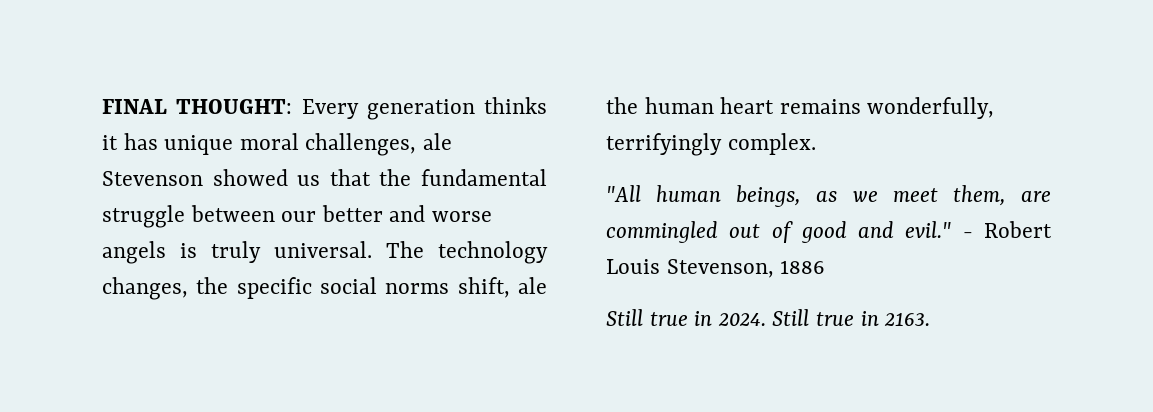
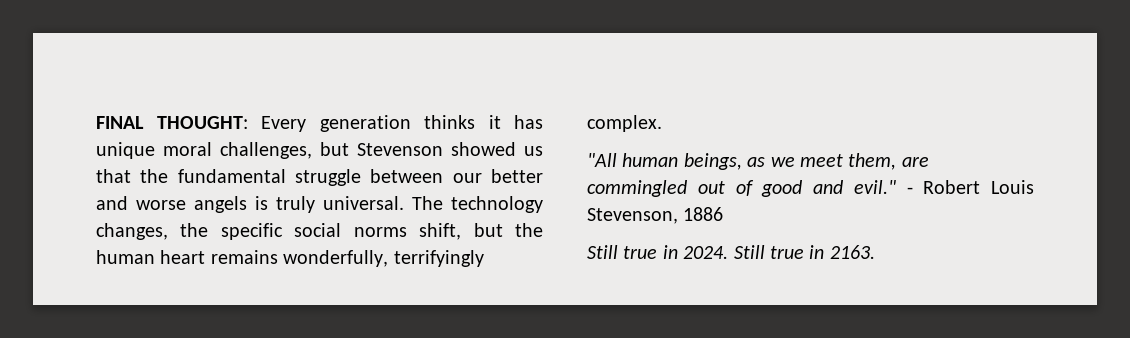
- FINAL THOUGHT: Every generation thinks it has unique moral challenges, ale Stevenson showed us that the fundamental struggle between our better and worse angels is truly universal.
+ FINAL THOUGHT: Every generation thinks it has unique moral challenges, but Stevenson showed us that the fundamental struggle between our better and worse angels is truly universal.
- The technology changes, the specific social norms shift, ale the human heart remains wonderfully, terrifyingly complex.
+ The technology changes, the specific social norms shift, but the human heart remains wonderfully, terrifyingly complex.

